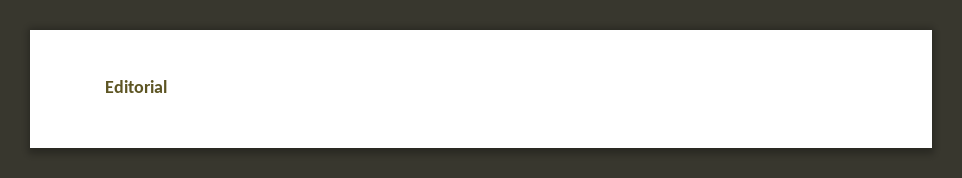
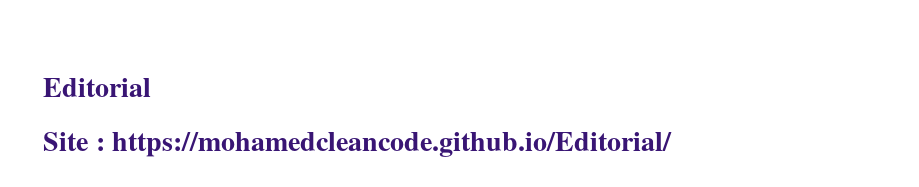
+ Site : https://mohamedcleancode.github.io/Editorial/

